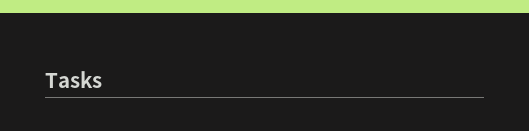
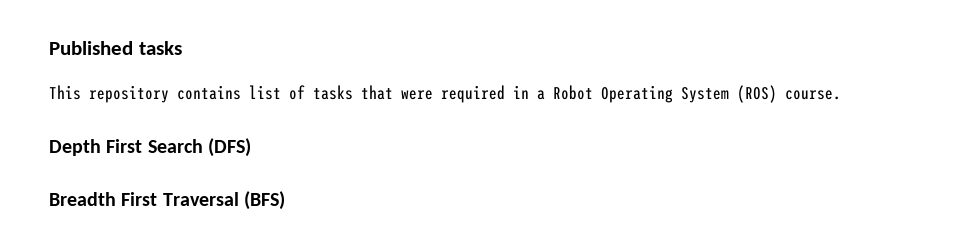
- Tasks
+ Published tasks
+ This repository contains list of tasks that were required in a Robot Operating System (ROS) course.
+ Depth First Search (DFS)
+ Breadth First Traversal (BFS)

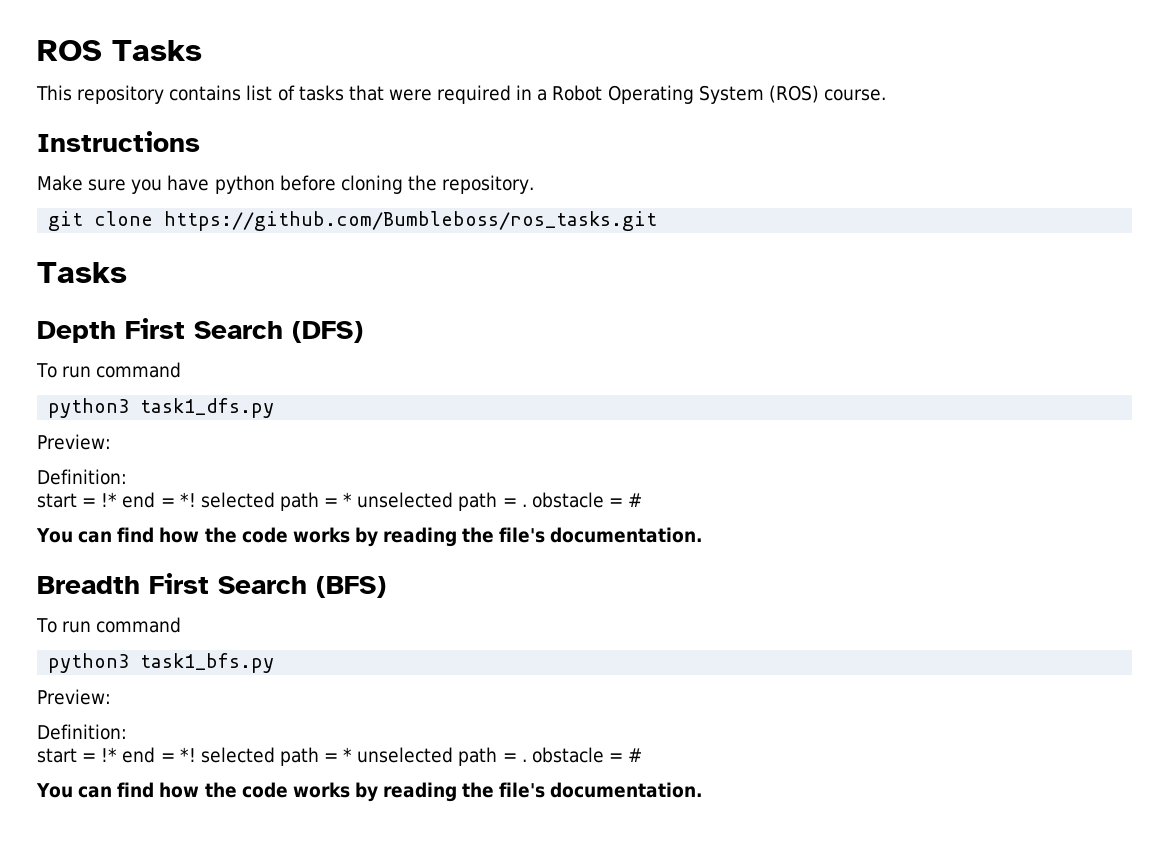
- Published tasks
+ ROS Tasks
+ Instructions
+ Make sure you have python before cloning the repository.
+ git clone https://github.com/Bumbleboss/ros_tasks.git
+ Tasks
  Depth First Search (DFS)
+ To run command
+ python3 task1_dfs.py
+ Preview:
+ Definition:
+ start = !* end = *! selected path = * unselected path = . obstacle = #
+ You can find how the code works by reading the file's documentation.
- Breadth First Traversal (BFS)
+ Breadth First Search (BFS)
+ To run command
+ python3 task1_bfs.py
+ Preview:
+ Definition:
+ start = !* end = *! selected path = * unselected path = . obstacle = #
+ You can find how the code works by reading the file's documentation.

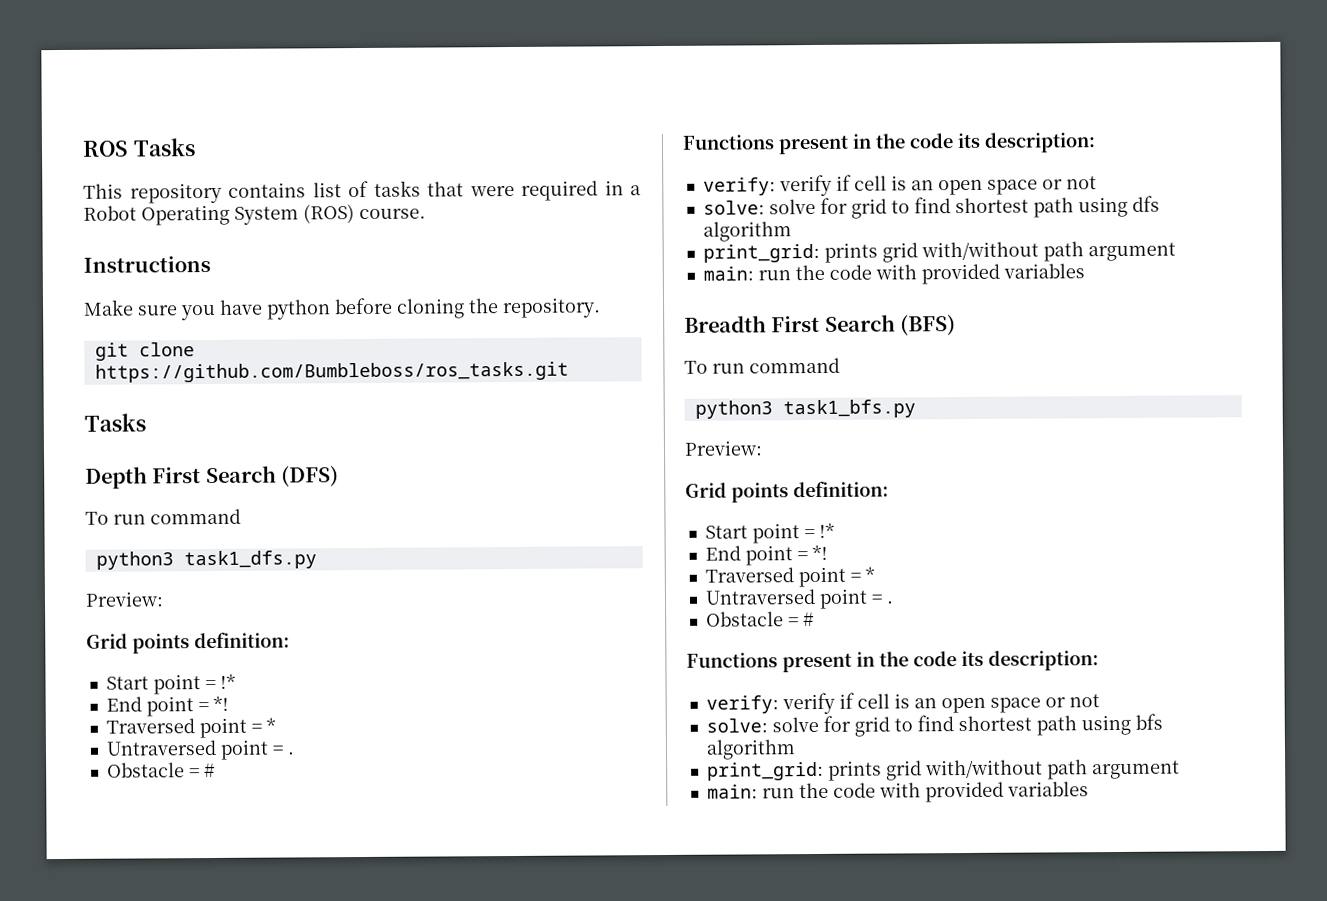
  python3 task1_dfs.py
  Preview:
- Definition:
- start = !* end = *! selected path = * unselected path = . obstacle = #
- You can find how the code works by reading the file's documentation.
+ Grid points definition:
+ Start point = !*
+ End point = *!
+ Traversed point = *
+ Untraversed point = .
+ Obstacle = #
+ Functions present in the code its description:
+ verify: verify if cell is an open space or not
+ solve: solve for grid to find shortest path using dfs algorithm
+ print_grid: prints grid with/without path argument
+ main: run the code with provided variables
  python3 task1_bfs.py
  Preview:
- Definition:
- start = !* end = *! selected path = * unselected path = . obstacle = #
- You can find how the code works by reading the file's documentation.
+ Grid points definition:
+ Start point = !*
+ End point = *!
+ Traversed point = *
+ Untraversed point = .
+ Obstacle = #
+ Functions present in the code its description:
+ verify: verify if cell is an open space or not
+ solve: solve for grid to find shortest path using bfs algorithm
+ print_grid: prints grid with/without path argument
+ main: run the code with provided variables

